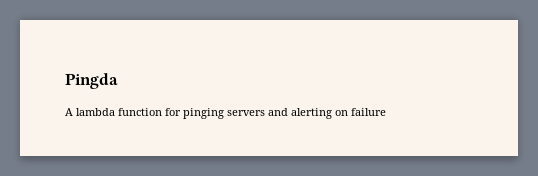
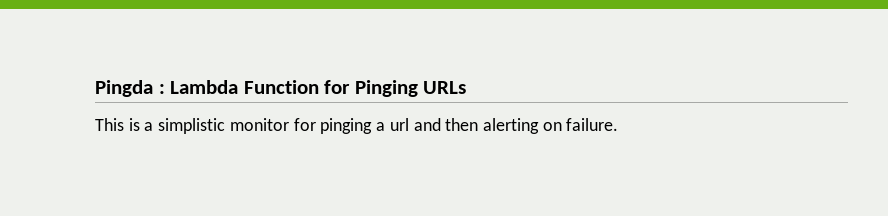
- Pingda
- A lambda function for pinging servers and alerting on failure
+ Pingda : Lambda Function for Pinging URLs
+ This is a simplistic monitor for pinging a url and then alerting on failure.

